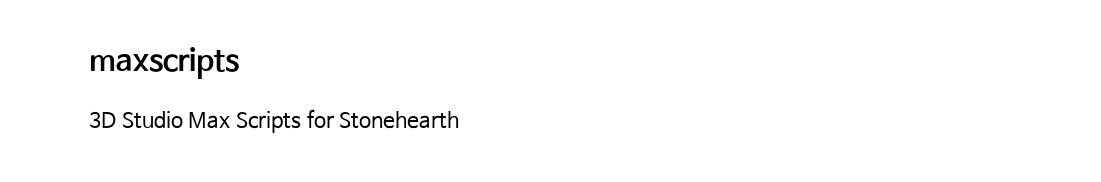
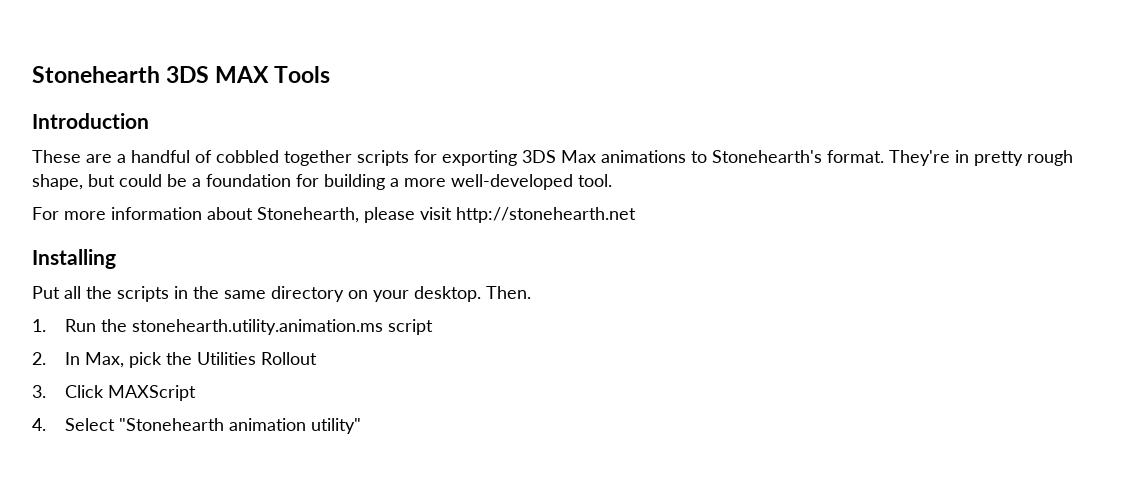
- maxscripts
- 3D Studio Max Scripts for Stonehearth
+ Stonehearth 3DS MAX Tools
+ Introduction
+ These are a handful of cobbled together scripts for exporting 3DS Max animations to Stonehearth's format. They're in pretty rough shape, but could be a foundation for building a more well-developed tool.
+ For more information about Stonehearth, please visit http://stonehearth.net
+ Installing
+ Put all the scripts in the same directory on your desktop. Then.
+ 1. Run the stonehearth.utility.animation.ms script
+ 2. In Max, pick the Utilities Rollout
+ 3. Click MAXScript
+ 4. Select "Stonehearth animation utility"

